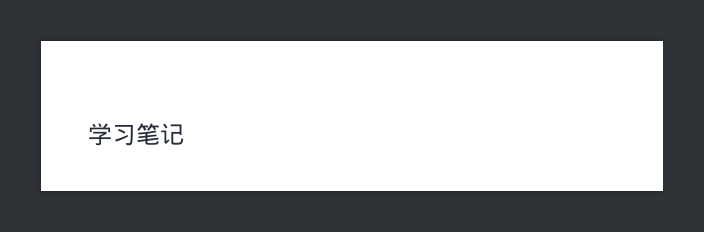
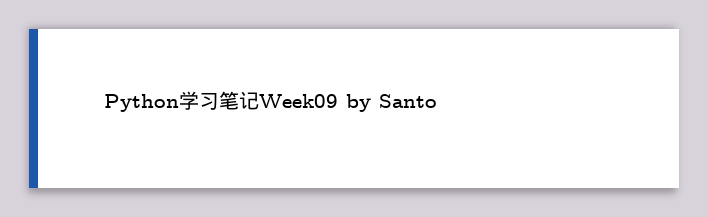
- 学习笔记
+ Python学习笔记Week09 by Santo

